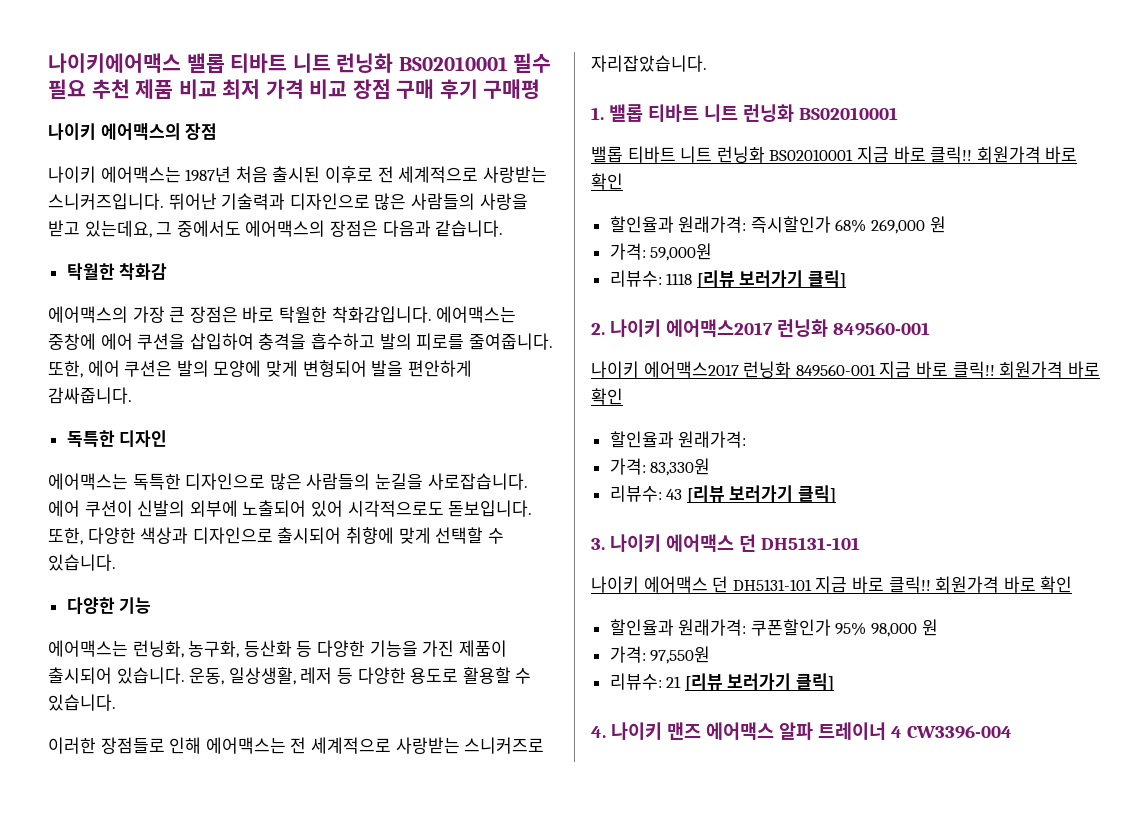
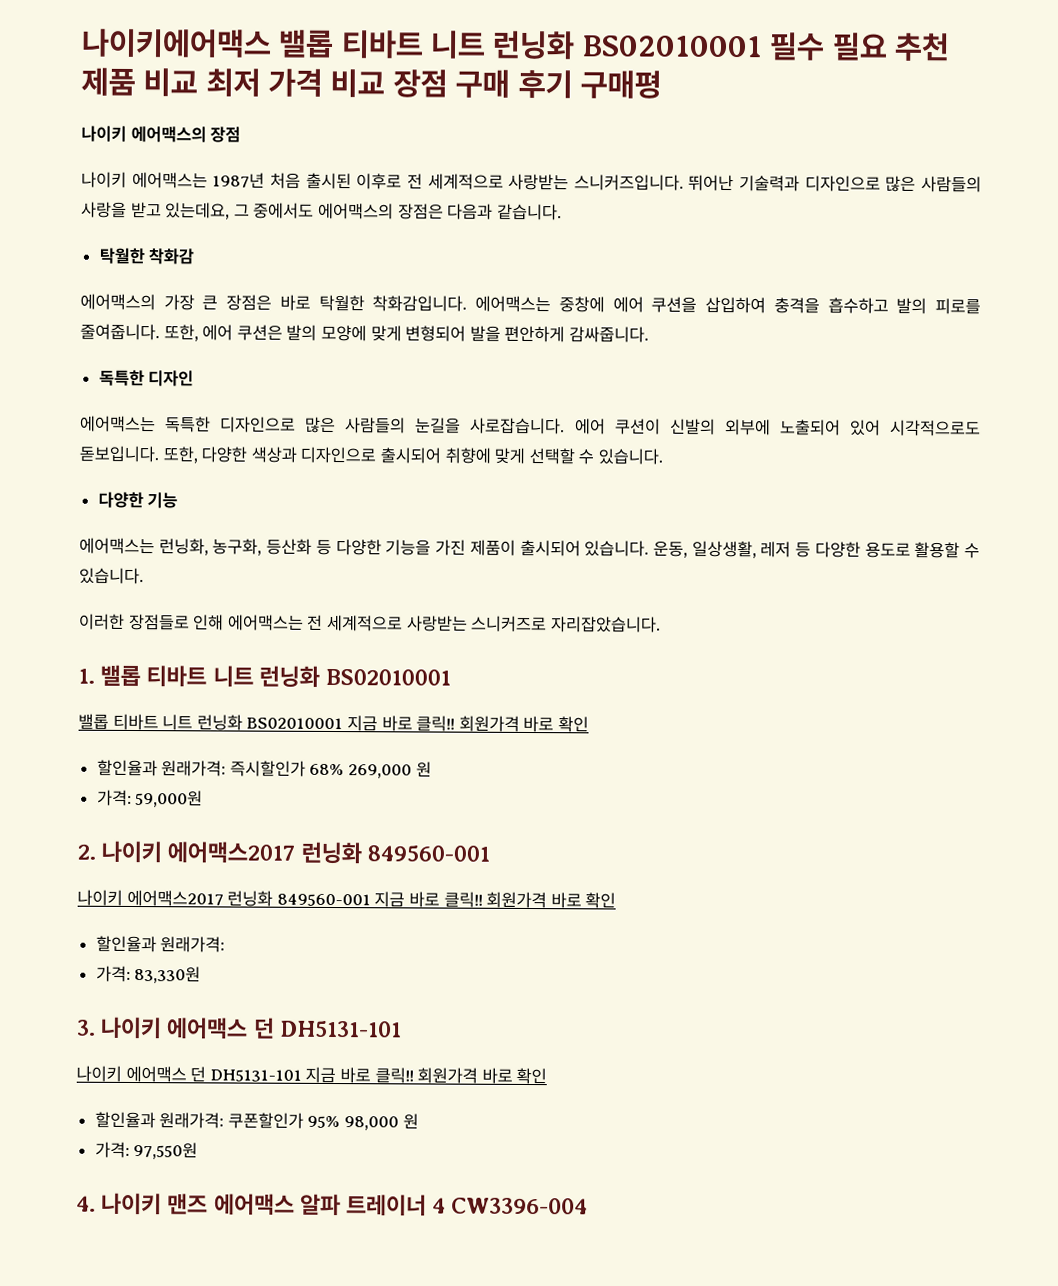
- 리뷰수: 1118 [리뷰 보러가기 클릭]
- 리뷰수: 43 [리뷰 보러가기 클릭]
- 리뷰수: 21 [리뷰 보러가기 클릭]

